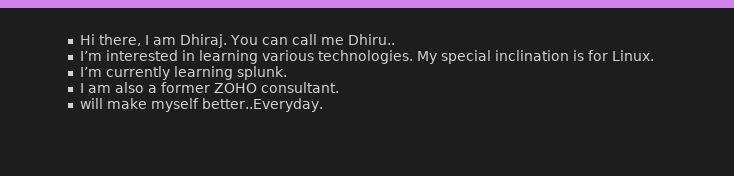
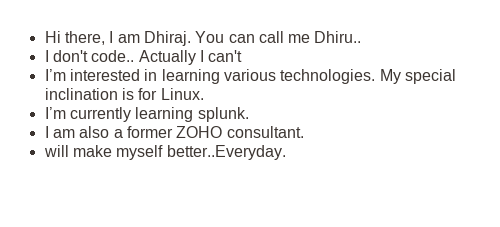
+ I don't code.. Actually I can't

